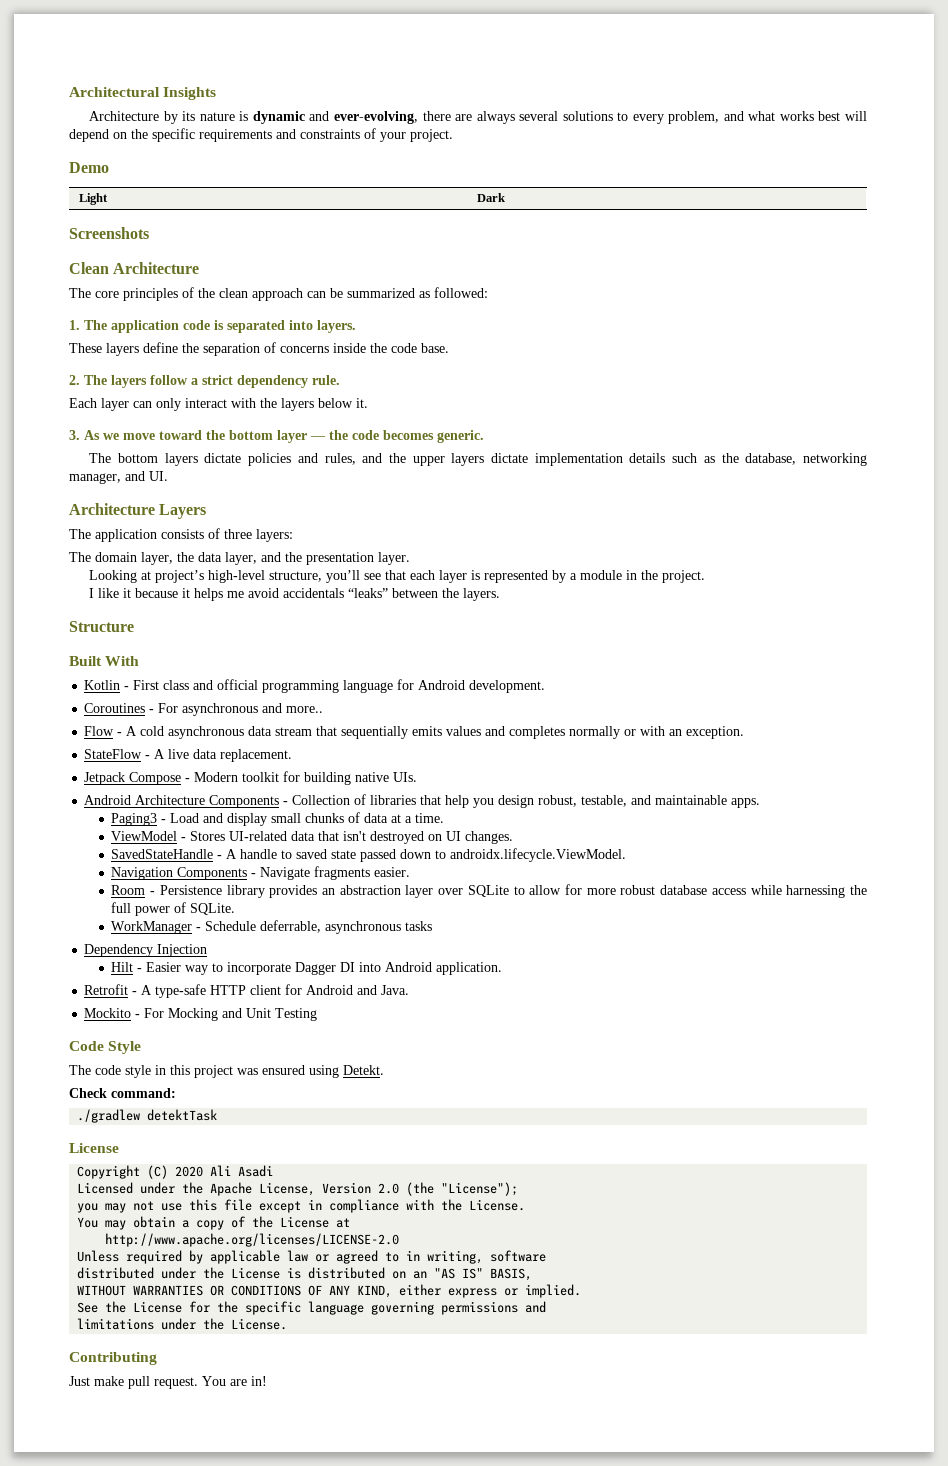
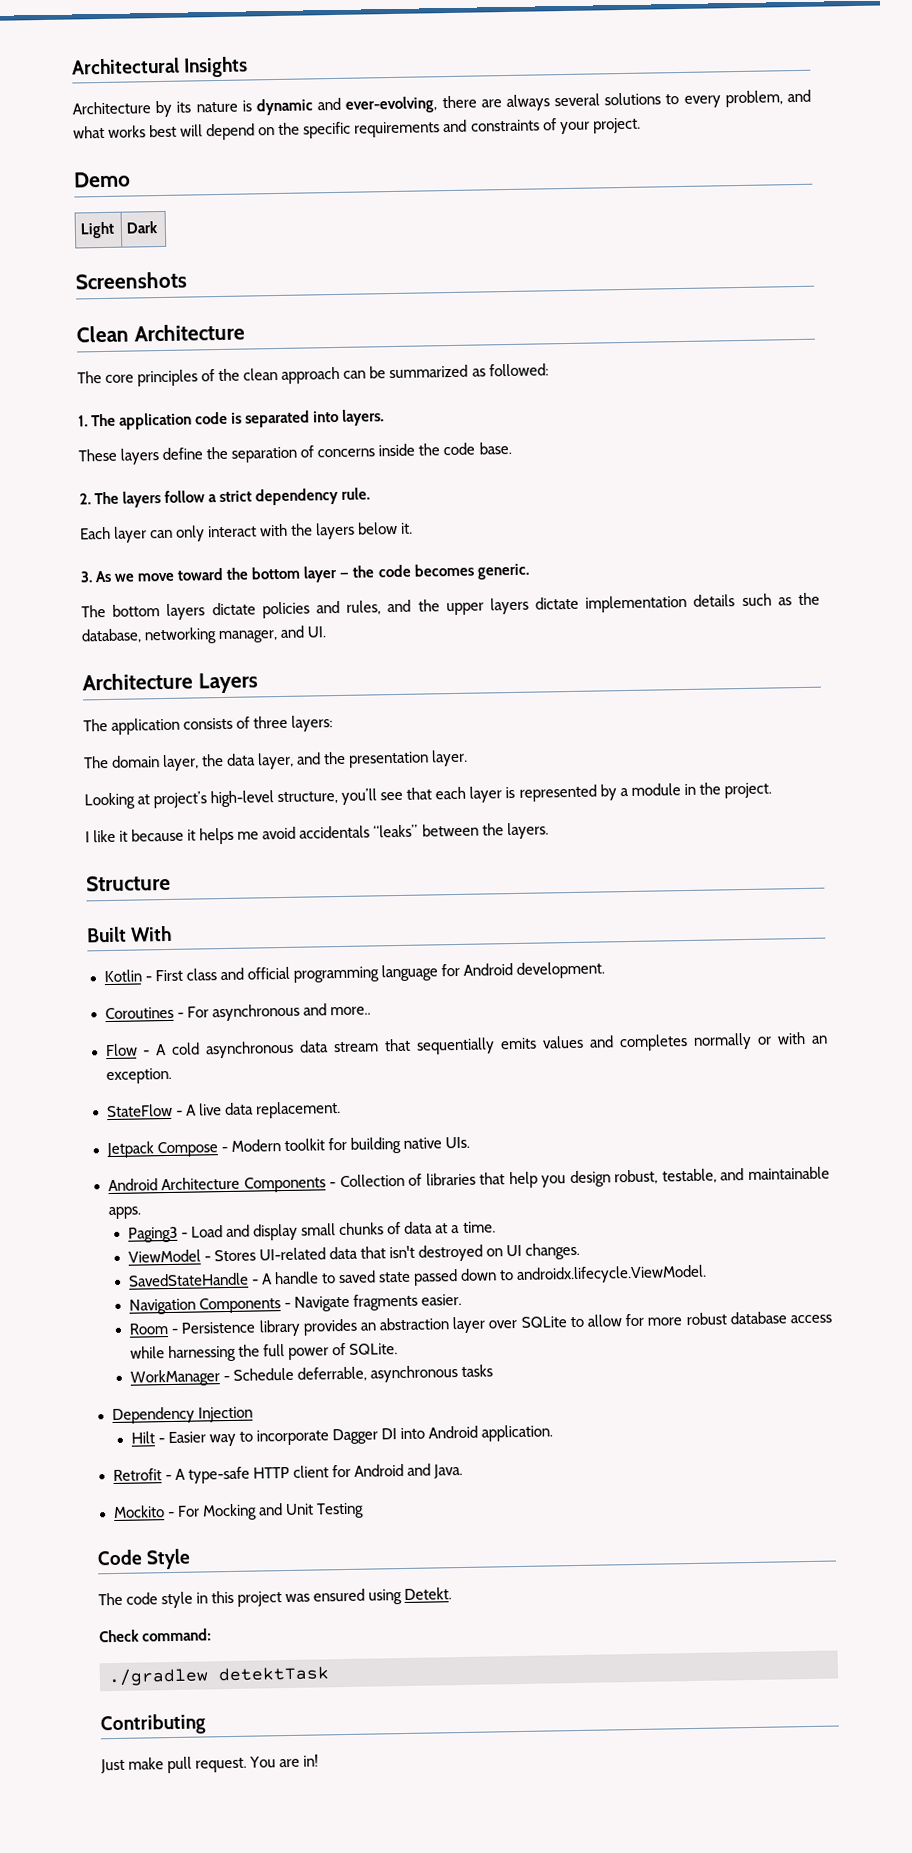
  ./gradlew detektTask
- License
- Copyright (C) 2020 Ali Asadi
- Licensed under the Apache License, Version 2.0 (the "License");
- you may not use this file except in compliance with the License.
- You may obtain a copy of the License at
- http://www.apache.org/licenses/LICENSE-2.0
- Unless required by applicable law or agreed to in writing, software
- distributed under the License is distributed on an "AS IS" BASIS,
- WITHOUT WARRANTIES OR CONDITIONS OF ANY KIND, either express or implied.
- See the License for the specific language governing permissions and
- limitations under the License.

